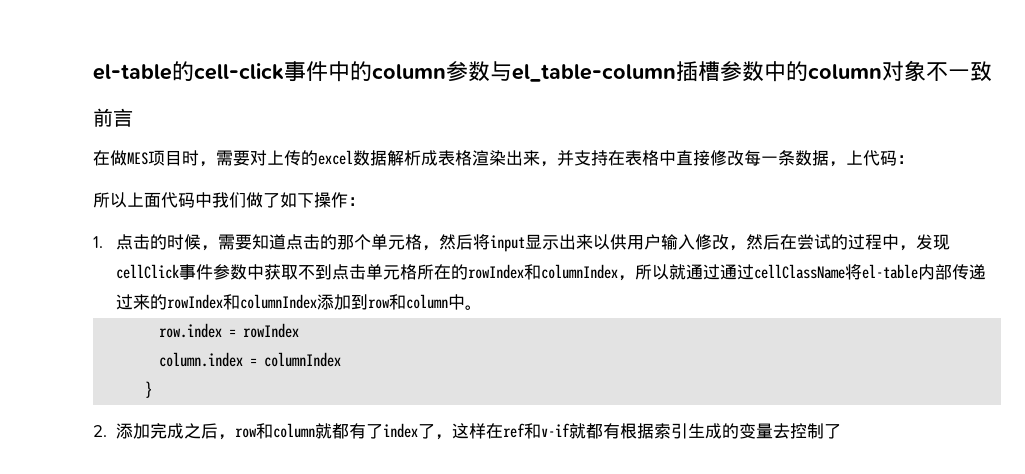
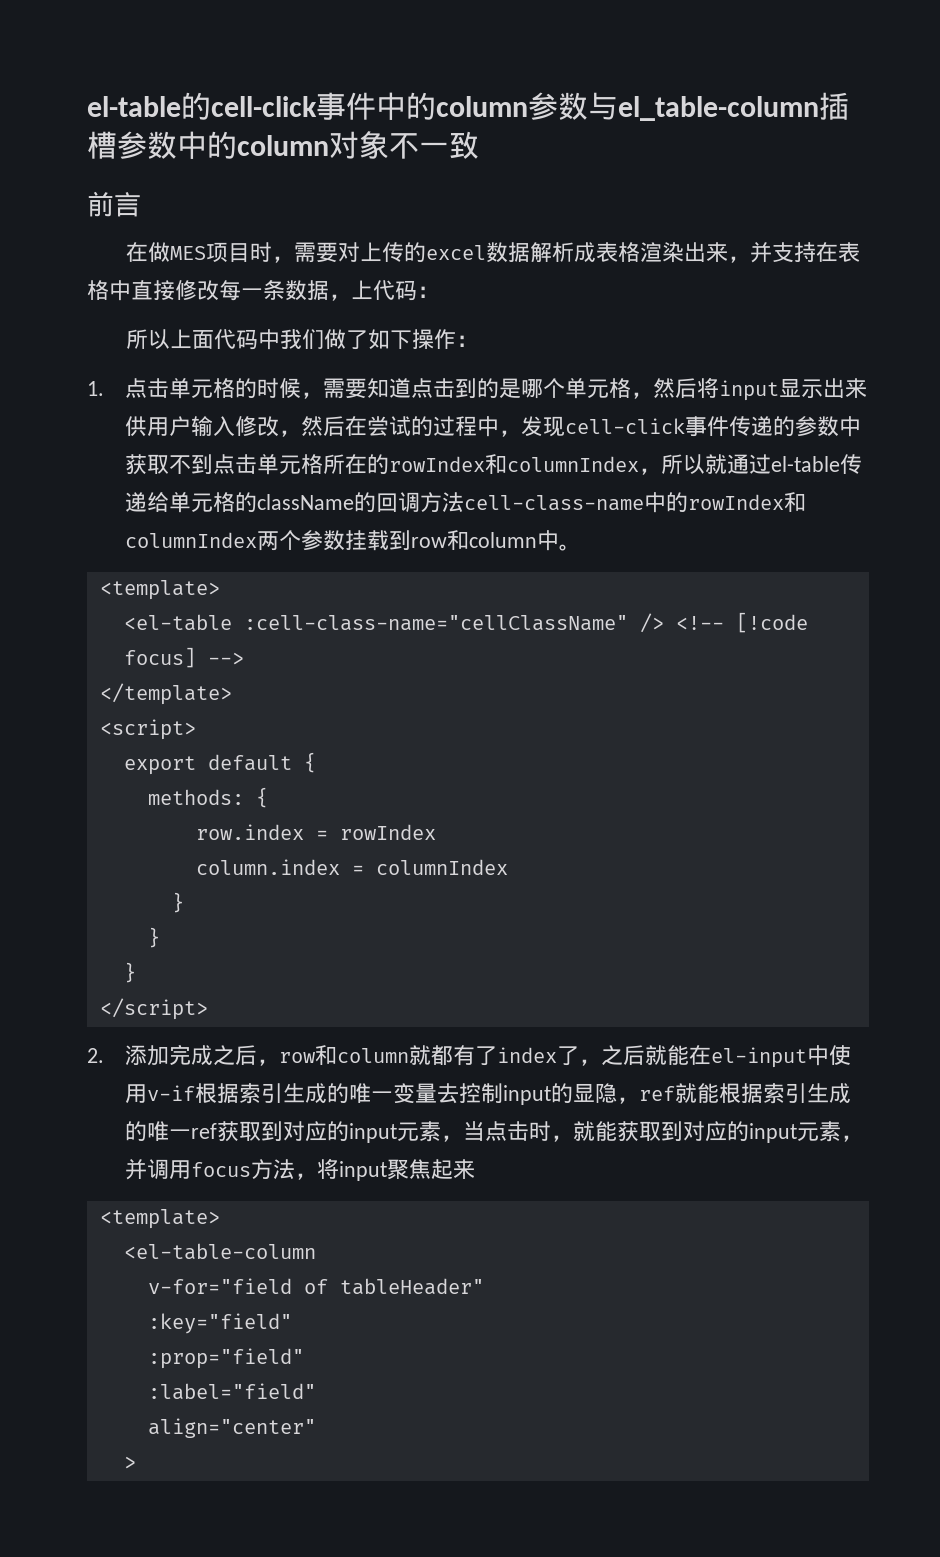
- 1.点击的时候，需要知道点击的那个单元格，然后将input显示出来以供用户输入修改，然后在尝试的过程中，发现cellClick事件参数中获取不到点击单元格所在的rowIndex和columnIndex，所以就通过通过cellClassName将el-table内部传递过来的rowIndex和columnIndex添加到row和column中。
+ 1.点击单元格的时候，需要知道点击到的是哪个单元格，然后将input显示出来供用户输入修改，然后在尝试的过程中，发现cell-click事件传递的参数中获取不到点击单元格所在的rowIndex和columnIndex，所以就通过el-table传递给单元格的className的回调方法cell-class-name中的rowIndex和columnIndex两个参数挂载到row和column中。
+ <template>
+ <el-table :cell-class-name="cellClassName" /> <!-- [!code focus] -->
+ </template>
+ <script>
+ export default {
+ methods: {
  column.index = columnIndex
  }
+ }
+ }
+ </script>
- 2.添加完成之后，row和column就都有了index了，这样在ref和v-if就都有根据索引生成的变量去控制了
+ 2.添加完成之后，row和column就都有了index了，之后就能在el-input中使用v-if根据索引生成的唯一变量去控制input的显隐，ref就能根据索引生成的唯一ref获取到对应的input元素，当点击时，就能获取到对应的input元素，并调用focus方法，将input聚焦起来
+ <template>
+ <el-table-column
+ v-for="field of tableHeader"
+ :key="field"
+ :prop="field"
+ :label="field"
+ align="center"
+ >

